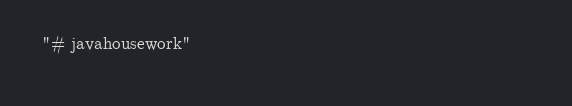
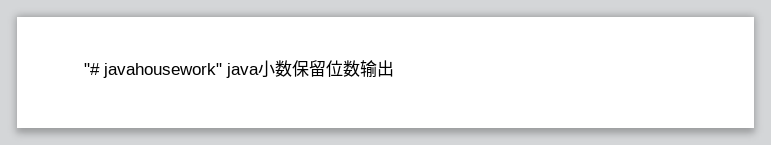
- "# javahousework"
+ "# javahousework" java小数保留位数输出

